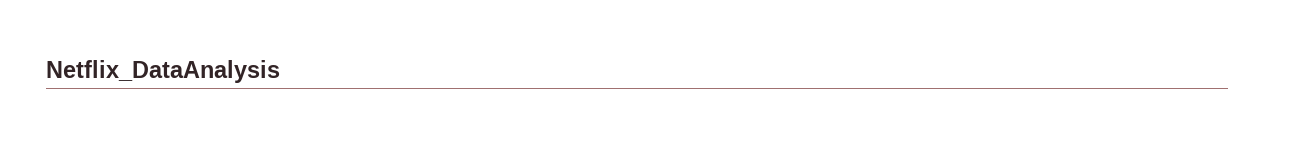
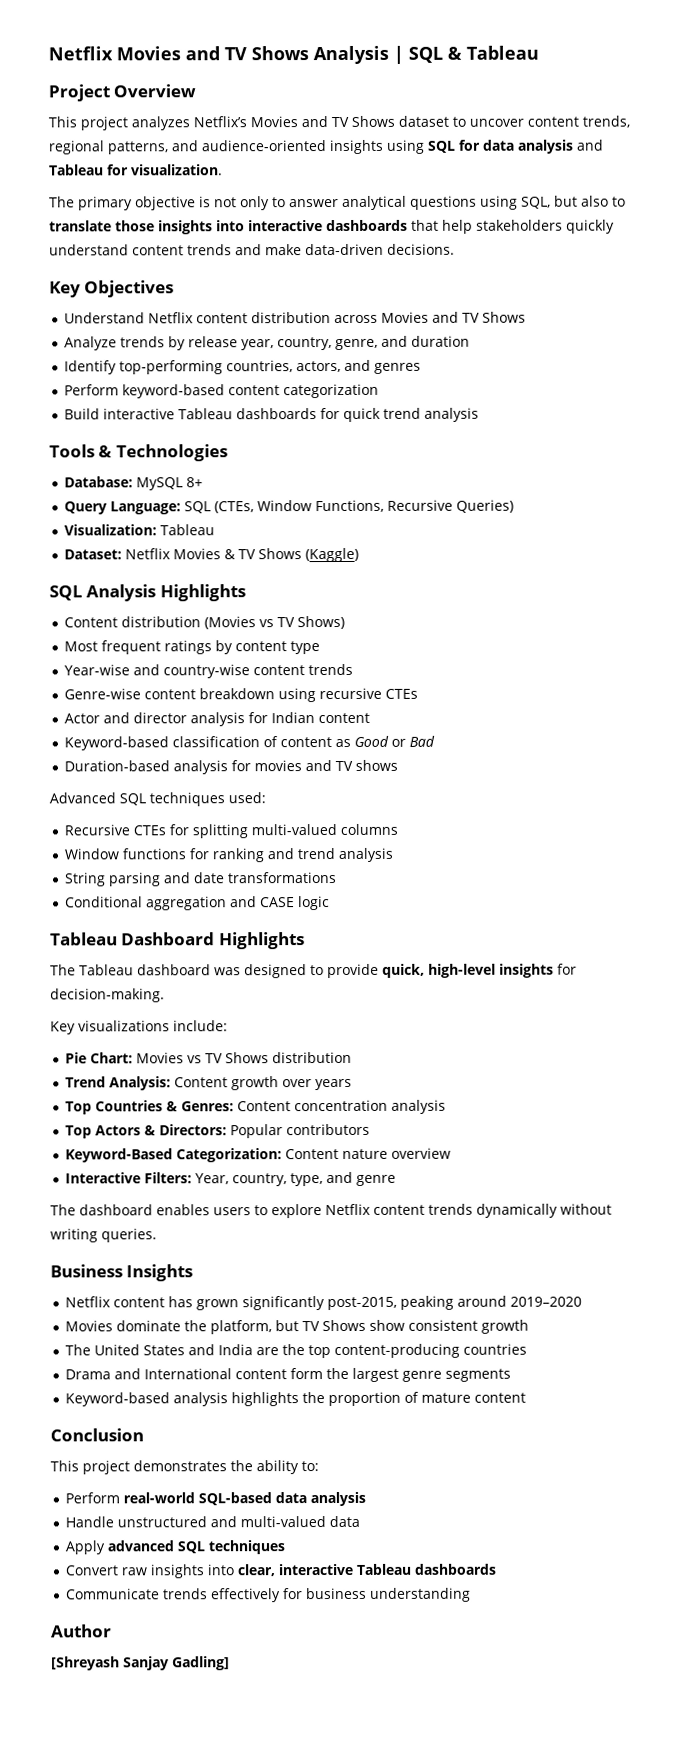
- Netflix_DataAnalysis
+ Netflix Movies and TV Shows Analysis | SQL & Tableau
+ Project Overview
+ This project analyzes Netflix’s Movies and TV Shows dataset to uncover content trends, regional patterns, and audience-oriented insights using SQL for data analysis and Tableau for visualization.
+ The primary objective is not only to answer analytical questions using SQL, but also to translate those insights into interactive dashboards that help stakeholders quickly understand content trends and make data-driven decisions.
+ Key Objectives
+ Understand Netflix content distribution across Movies and TV Shows
+ Analyze trends by release year, country, genre, and duration
+ Identify top-performing countries, actors, and genres
+ Perform keyword-based content categorization
+ Build interactive Tableau dashboards for quick trend analysis
+ Tools & Technologies
+ Database: MySQL 8+
+ Query Language: SQL (CTEs, Window Functions, Recursive Queries)
+ Visualization: Tableau
+ Dataset: Netflix Movies & TV Shows (Kaggle)
+ SQL Analysis Highlights
+ Content distribution (Movies vs TV Shows)
+ Most frequent ratings by content type
+ Year-wise and country-wise content trends
+ Genre-wise content breakdown using recursive CTEs
+ Actor and director analysis for Indian content
+ Keyword-based classification of content as Good or Bad
+ Duration-based analysis for movies and TV shows
+ Advanced SQL techniques used:
+ Recursive CTEs for splitting multi-valued columns
+ Window functions for ranking and trend analysis
+ String parsing and date transformations
+ Conditional aggregation and CASE logic
+ Tableau Dashboard Highlights
+ The Tableau dashboard was designed to provide quick, high-level insights for decision-making.
+ Key visualizations include:
+ Pie Chart: Movies vs TV Shows distribution
+ Trend Analysis: Content growth over years
+ Top Countries & Genres: Content concentration analysis
+ Top Actors & Directors: Popular contributors
+ Keyword-Based Categorization: Content nature overview
+ Interactive Filters: Year, country, type, and genre
+ The dashboard enables users to explore Netflix content trends dynamically without writing queries.
+ Business Insights
+ Netflix content has grown significantly post-2015, peaking around 2019–2020
+ Movies dominate the platform, but TV Shows show consistent growth
+ The United States and India are the top content-producing countries
+ Drama and International content form the largest genre segments
+ Keyword-based analysis highlights the proportion of mature content
+ Conclusion
+ This project demonstrates the ability to:
+ Perform real-world SQL-based data analysis
+ Handle unstructured and multi-valued data
+ Apply advanced SQL techniques
+ Convert raw insights into clear, interactive Tableau dashboards
+ Communicate trends effectively for business understanding
+ Author
+ [Shreyash Sanjay Gadling]

